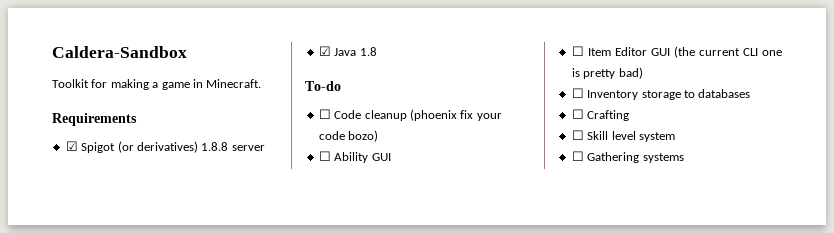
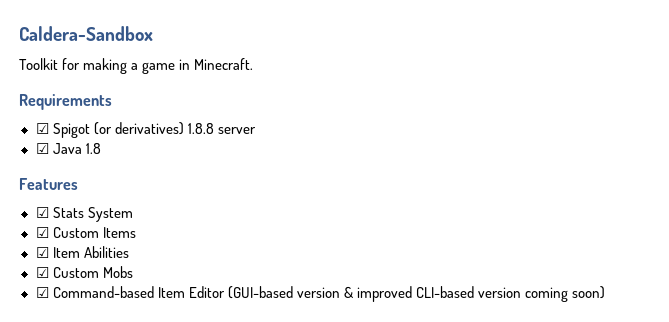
- To-do
- ☐ Code cleanup (phoenix fix your code bozo)
- ☐ Ability GUI
- ☐ Item Editor GUI (the current CLI one is pretty bad)
- ☐ Inventory storage to databases
- ☐ Crafting
- ☐ Skill level system
- ☐ Gathering systems
+ Features
+ ☑ Stats System
+ ☑ Custom Items
+ ☑ Item Abilities
+ ☑ Custom Mobs
+ ☑ Command-based Item Editor (GUI-based version & improved CLI-based version coming soon)

